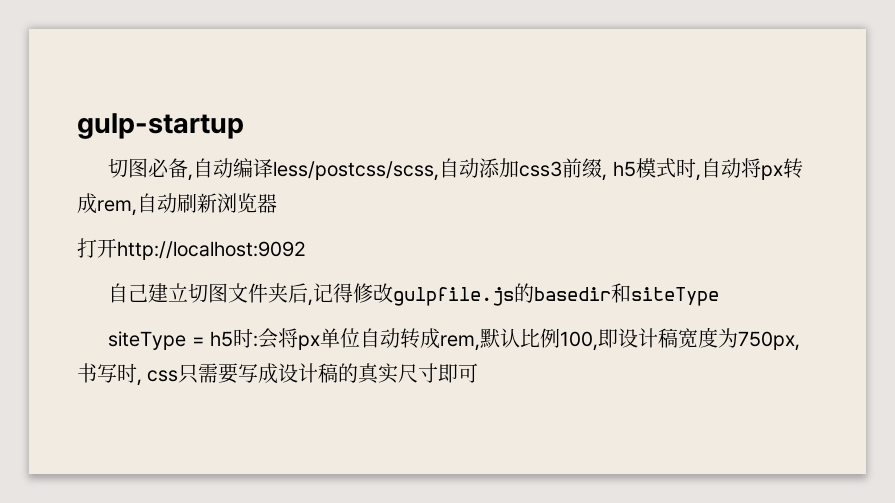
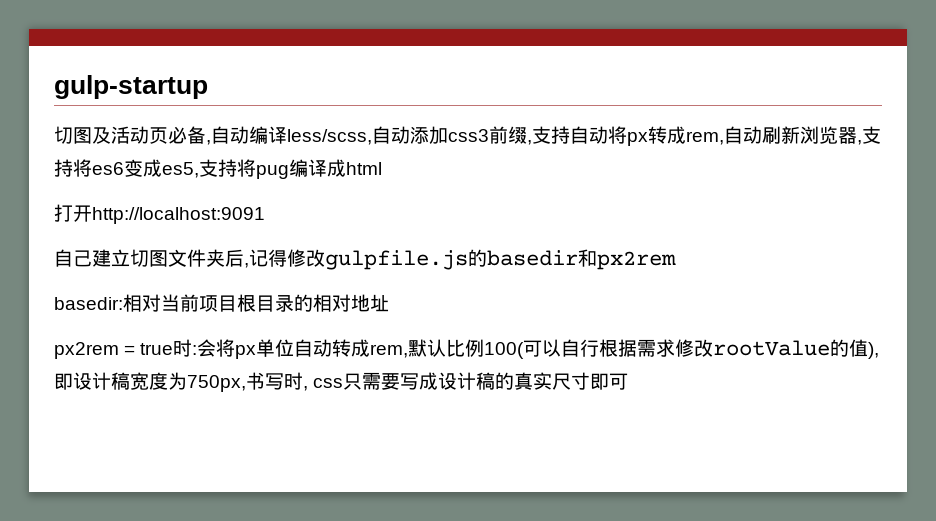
- 切图必备,自动编译less/postcss/scss,自动添加css3前缀, h5模式时,自动将px转成rem,自动刷新浏览器
+ 切图及活动页必备,自动编译less/scss,自动添加css3前缀,支持自动将px转成rem,自动刷新浏览器,支持将es6变成es5,支持将pug编译成html
- 打开http://localhost:9092
+ 打开http://localhost:9091
- 自己建立切图文件夹后,记得修改gulpfile.js的basedir和siteType
- siteType = h5时:会将px单位自动转成rem,默认比例100,即设计稿宽度为750px,书写时, css只需要写成设计稿的真实尺寸即可
+ 自己建立切图文件夹后,记得修改gulpfile.js的basedir和px2rem
+ basedir:相对当前项目根目录的相对地址
+ px2rem = true时:会将px单位自动转成rem,默认比例100(可以自行根据需求修改rootValue的值),即设计稿宽度为750px,书写时, css只需要写成设计稿的真实尺寸即可

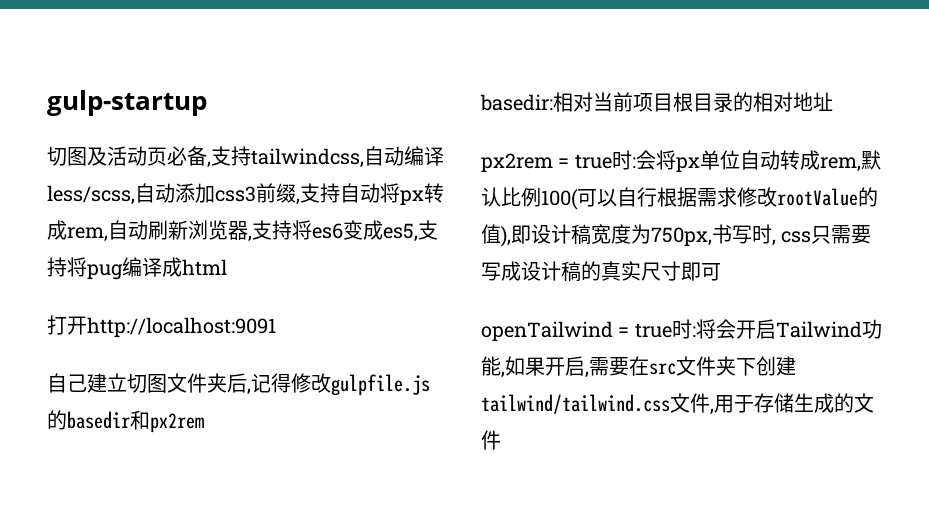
- 切图及活动页必备,自动编译less/scss,自动添加css3前缀,支持自动将px转成rem,自动刷新浏览器,支持将es6变成es5,支持将pug编译成html
+ 切图及活动页必备,支持tailwindcss,自动编译less/scss,自动添加css3前缀,支持自动将px转成rem,自动刷新浏览器,支持将es6变成es5,支持将pug编译成html
+ openTailwind = true时:将会开启Tailwind功能,如果开启,需要在src文件夹下创建tailwind/tailwind.css文件,用于存储生成的文件

